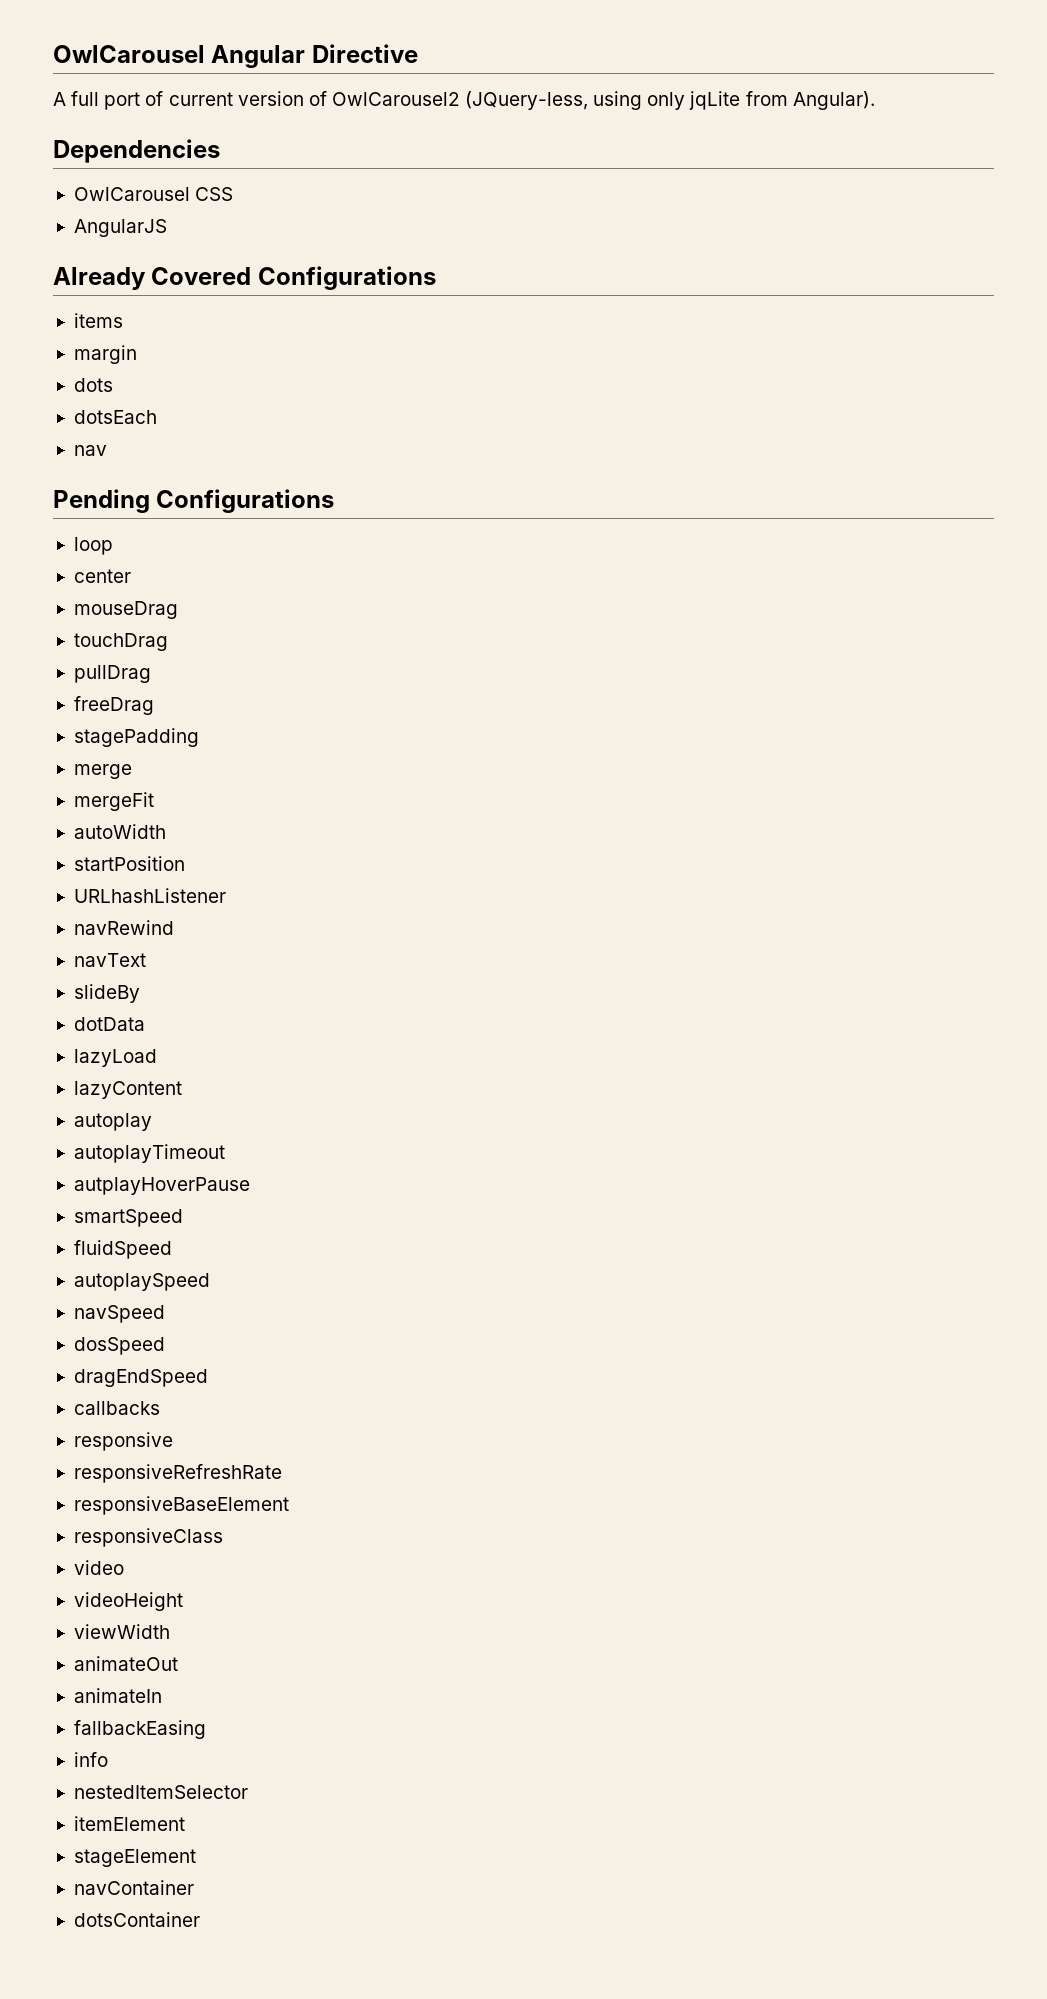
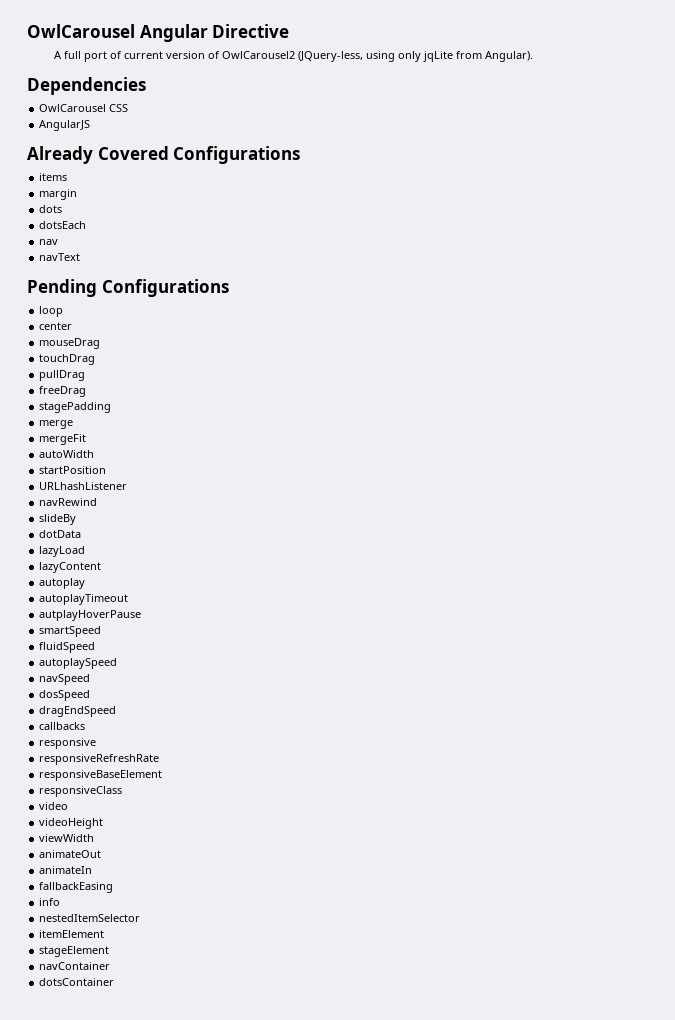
+ navText
- navText

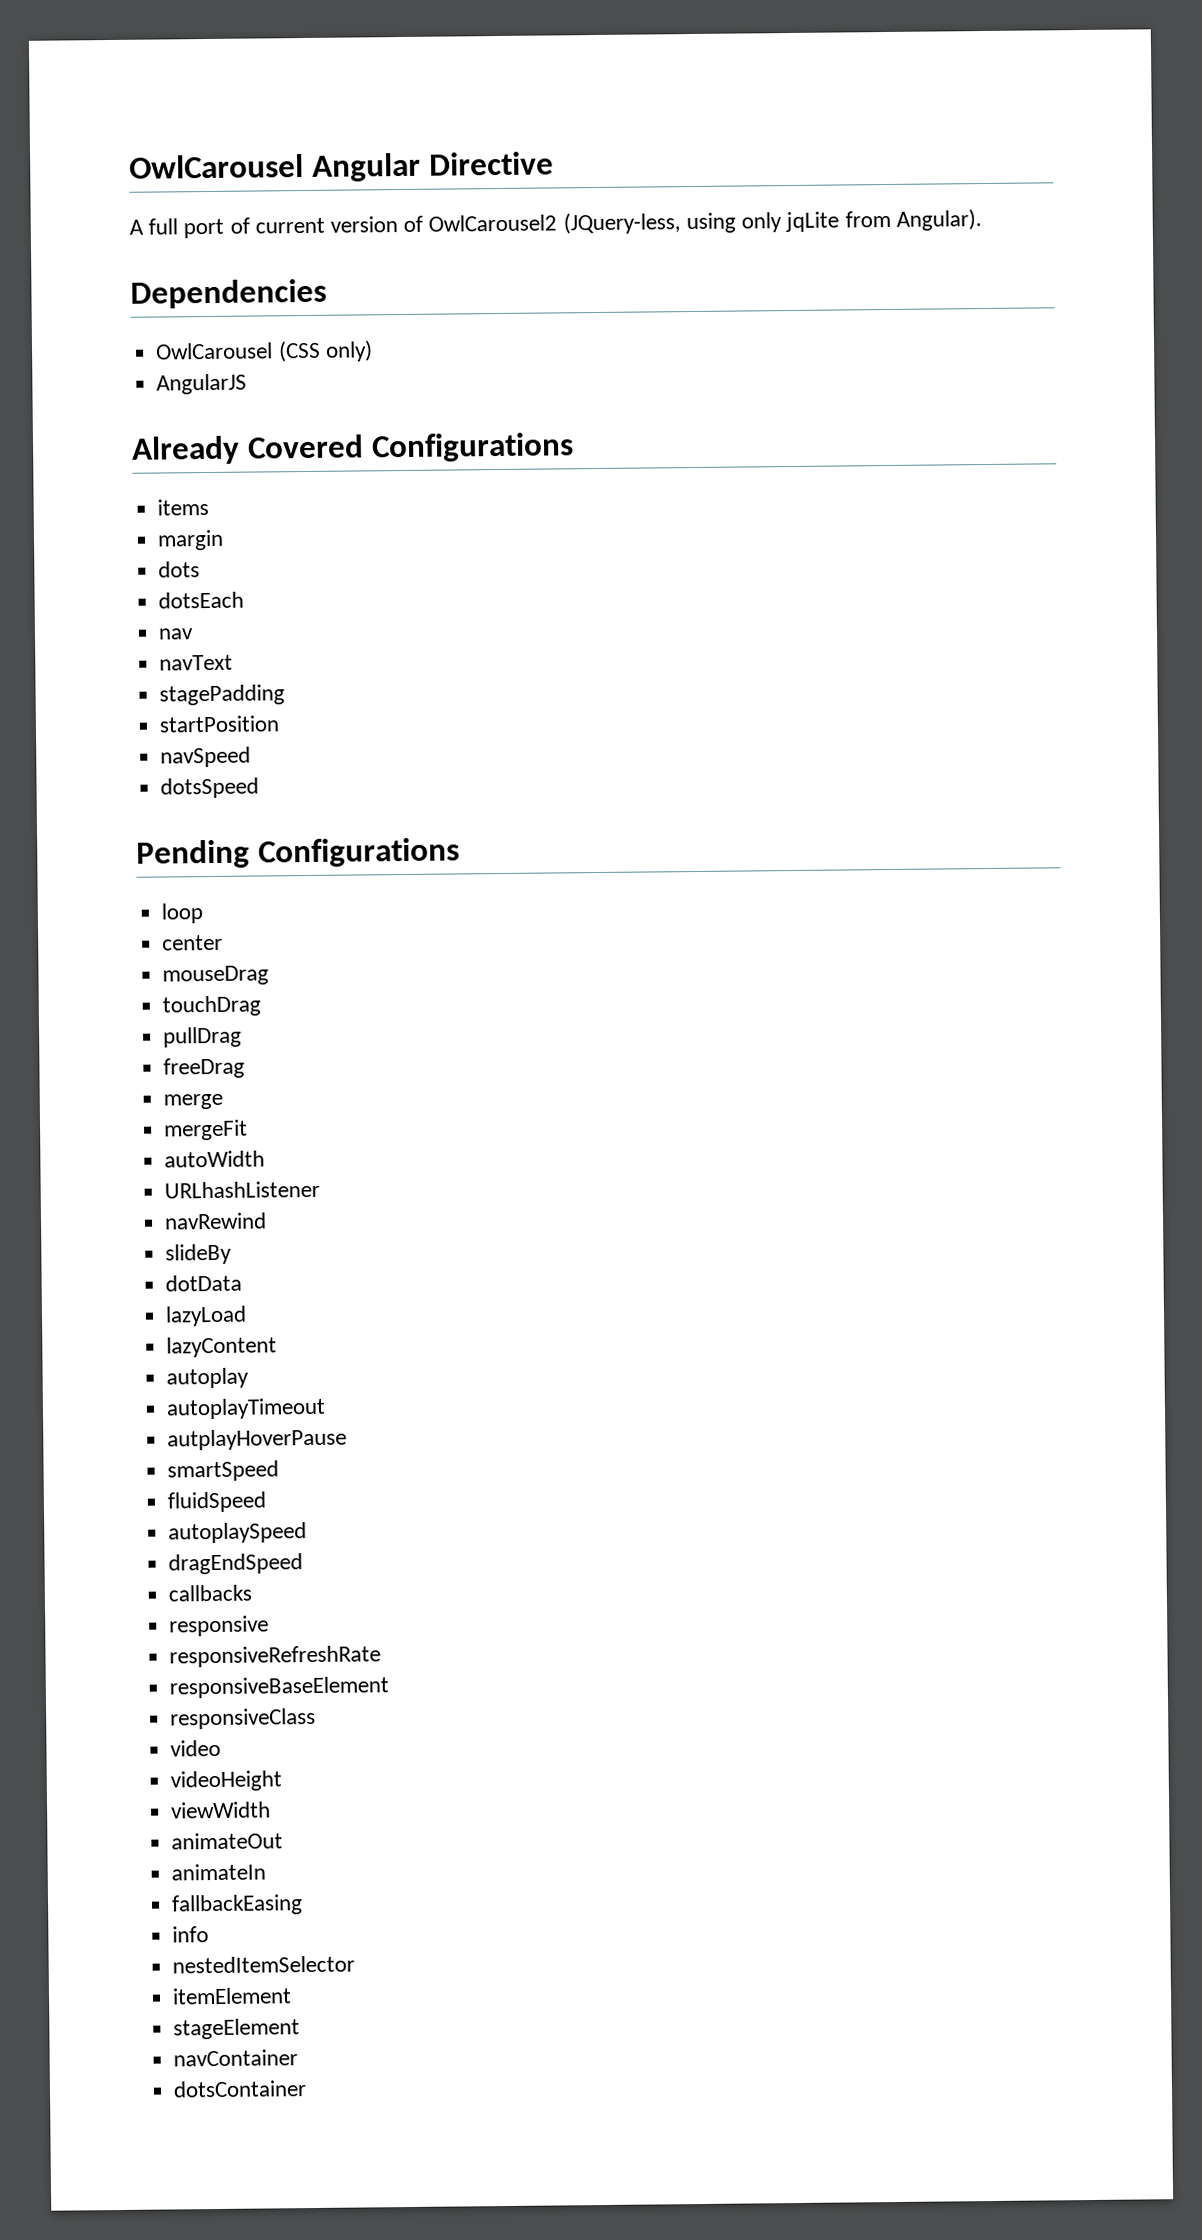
- OwlCarousel CSS
+ OwlCarousel (CSS only)
+ stagePadding
+ startPosition
+ navSpeed
+ dotsSpeed
- stagePadding
- startPosition
- navSpeed
- dosSpeed

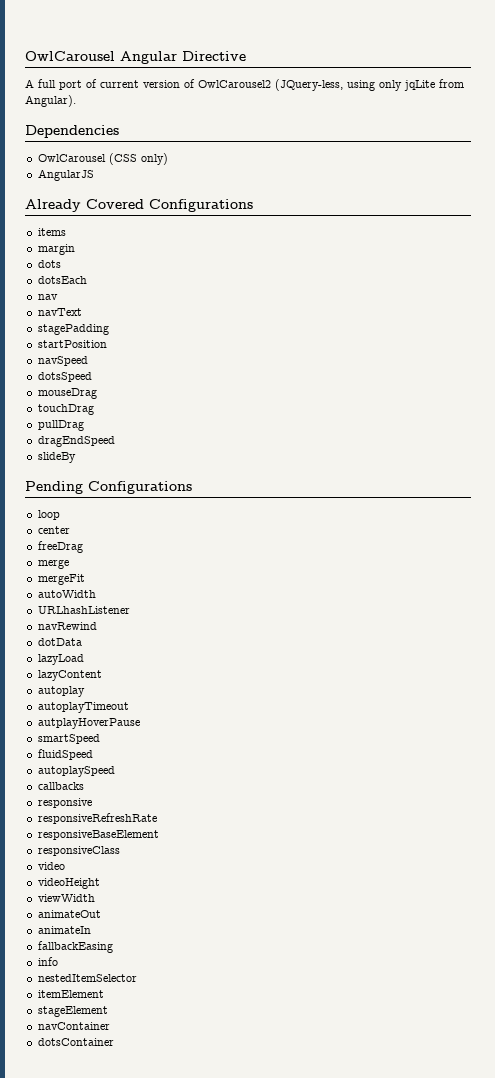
+ mouseDrag
+ touchDrag
+ pullDrag
+ dragEndSpeed
+ slideBy
- mouseDrag
- touchDrag
- pullDrag
- slideBy
- dragEndSpeed

